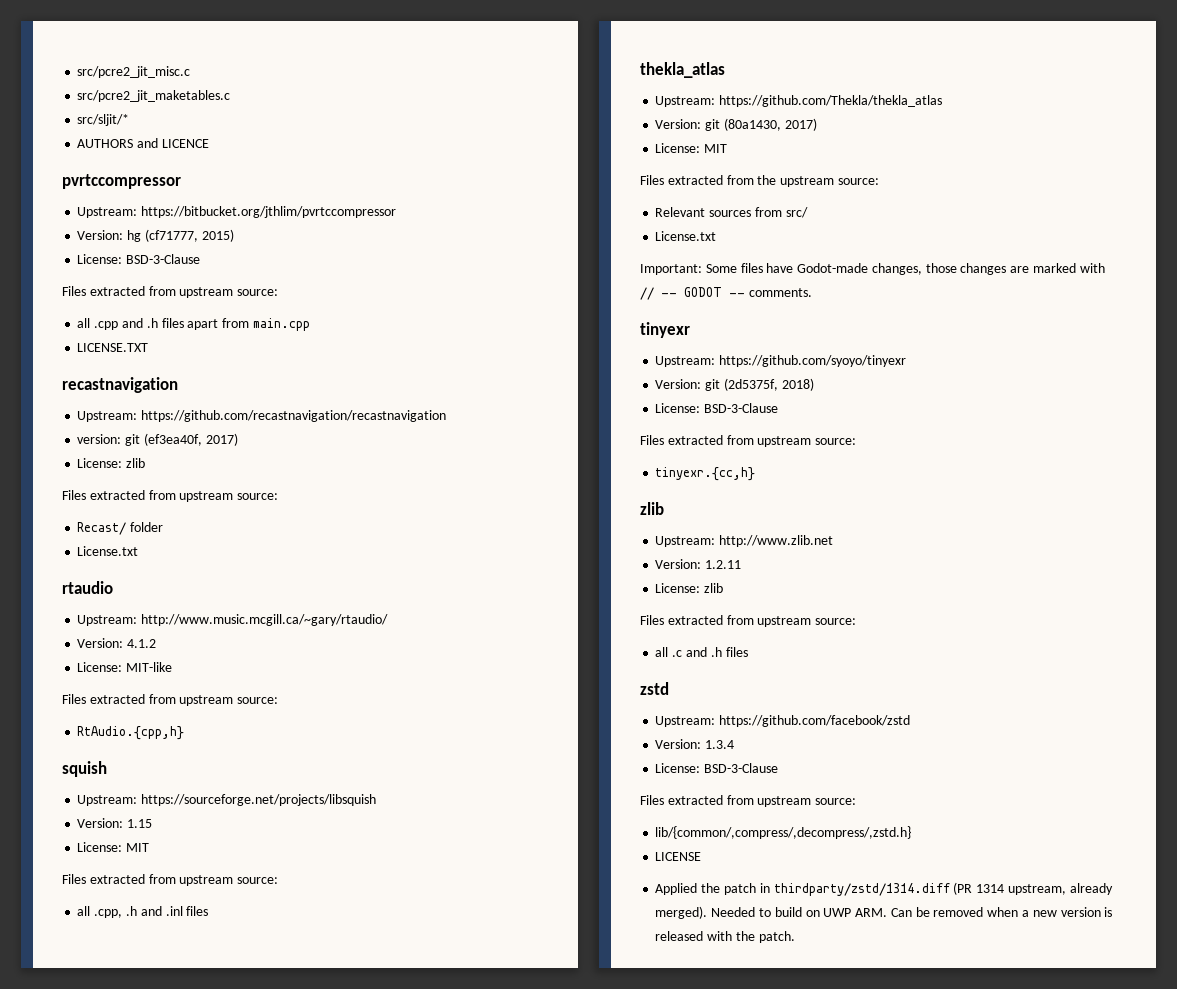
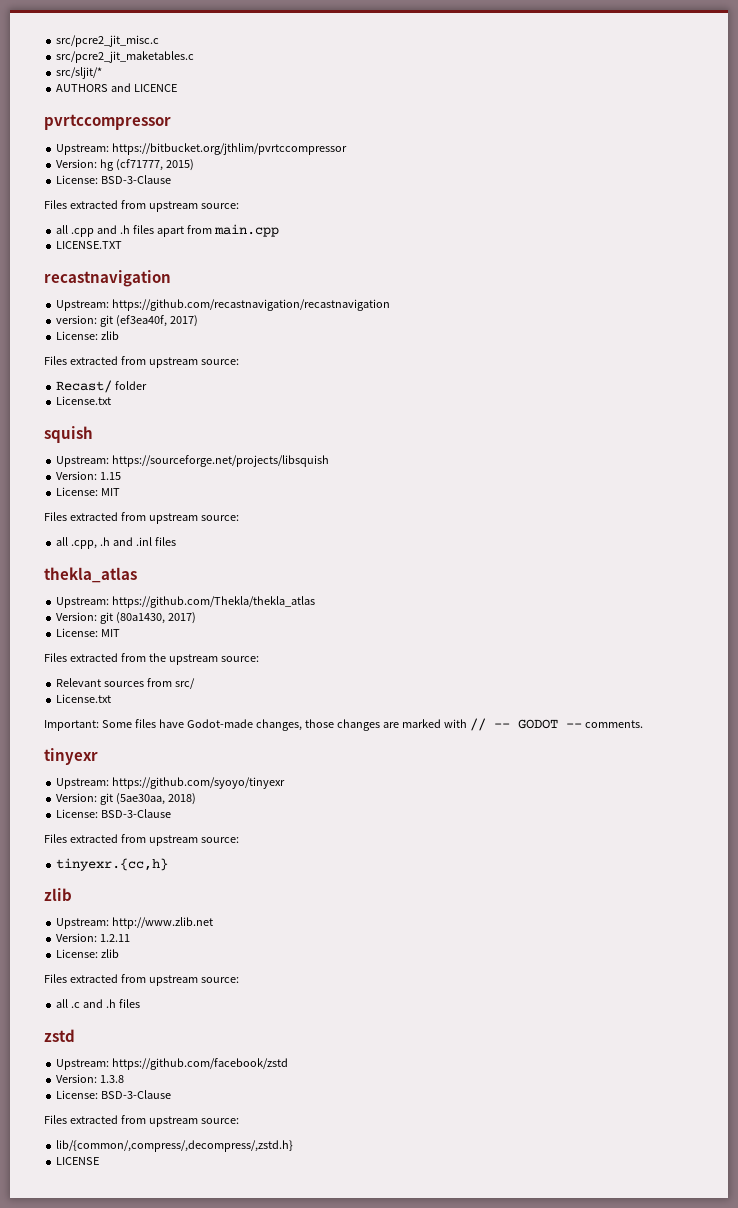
- rtaudio
- Upstream: http://www.music.mcgill.ca/~gary/rtaudio/
- Version: 4.1.2
- License: MIT-like
- Files extracted from upstream source:
- RtAudio.{cpp,h}
- Version: git (2d5375f, 2018)
+ Version: git (5ae30aa, 2018)
- Version: 1.3.4
+ Version: 1.3.8
- Applied the patch in thirdparty/zstd/1314.diff (PR 1314 upstream, already merged). Needed to build on UWP ARM. Can be removed when a new version is released with the patch.

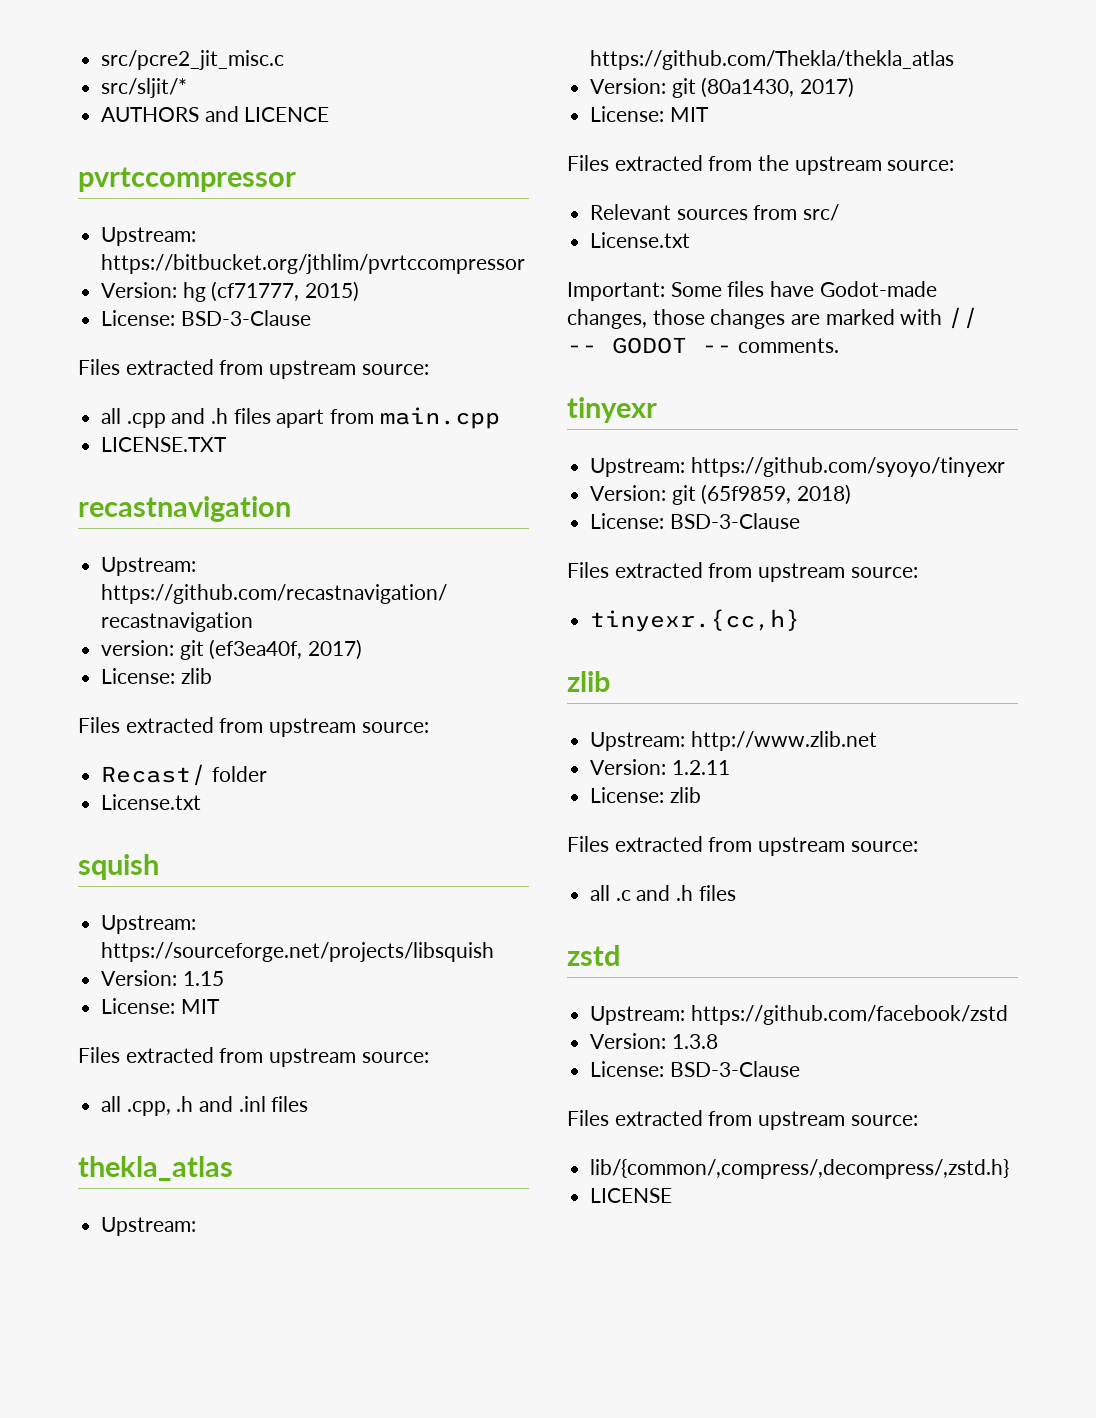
- src/pcre2_jit_maketables.c
- Version: git (5ae30aa, 2018)
+ Version: git (65f9859, 2018)

